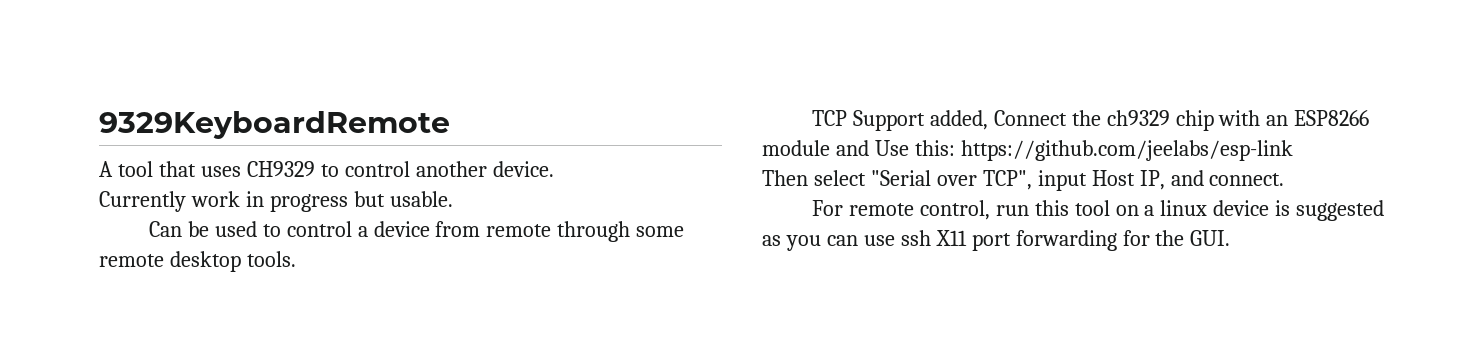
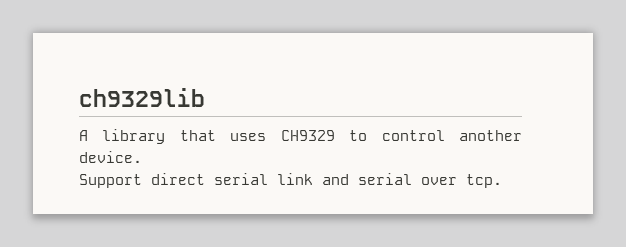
- 9329KeyboardRemote
+ ch9329lib
- A tool that uses CH9329 to control another device.
+ A library that uses CH9329 to control another device.
- Currently work in progress but usable.
- Can be used to control a device from remote through some remote desktop tools.
- TCP Support added, Connect the ch9329 chip with an ESP8266 module and Use this: https://github.com/jeelabs/esp-link
- Then select "Serial over TCP", input Host IP, and connect.
- For remote control, run this tool on a linux device is suggested as you can use ssh X11 port forwarding for the GUI.
+ Support direct serial link and serial over tcp.

